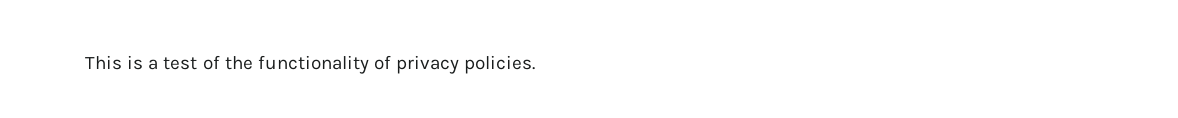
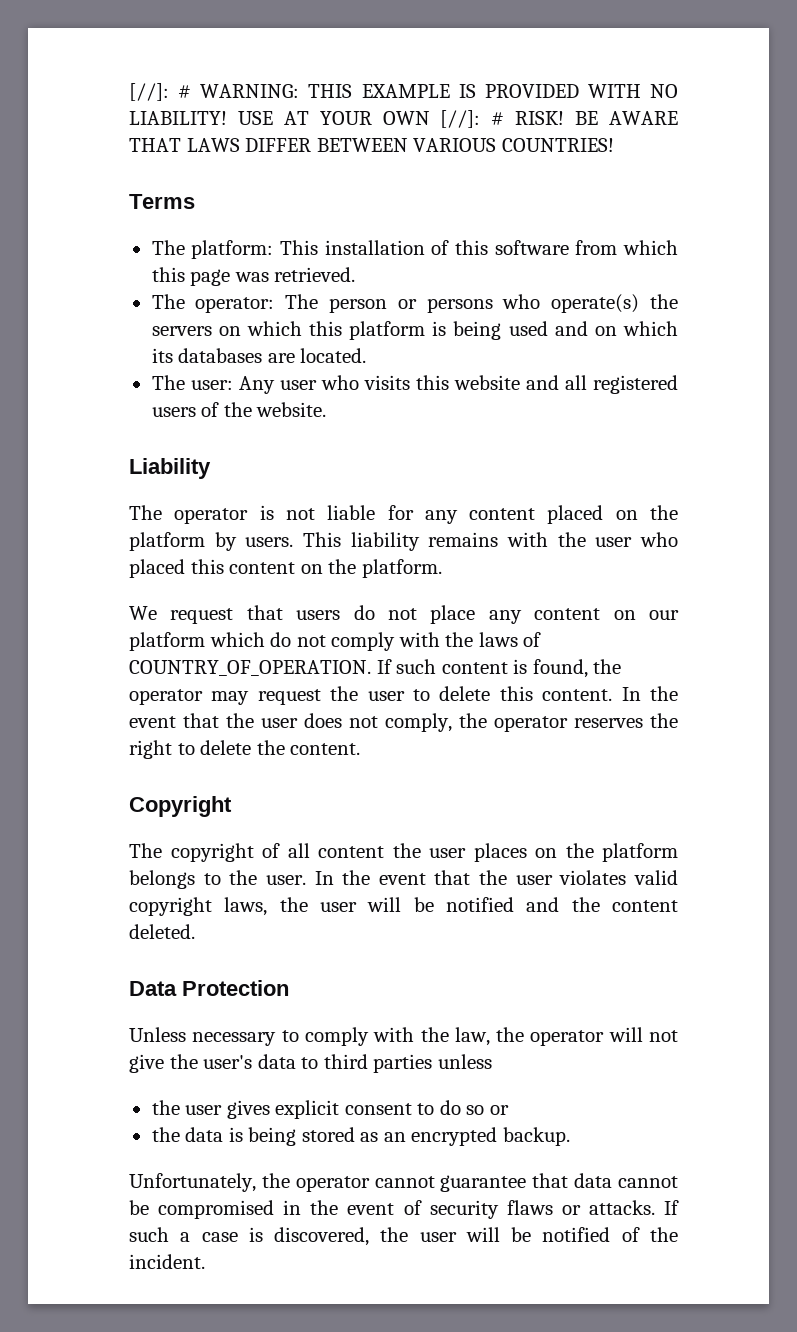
- This is a test of the functionality of privacy policies.
+ [//]: # WARNING: THIS EXAMPLE IS PROVIDED WITH NO LIABILITY! USE AT YOUR OWN [//]: # RISK! BE AWARE THAT LAWS DIFFER BETWEEN VARIOUS COUNTRIES!
+ Terms
+ The platform: This installation of this software from which this page was retrieved.
+ The operator: The person or persons who operate(s) the servers on which this platform is being used and on which its databases are located.
+ The user: Any user who visits this website and all registered users of the website.
+ Liability
+ The operator is not liable for any content placed on the platform by users. This liability remains with the user who placed this content on the platform.
+ We request that users do not place any content on our platform which do not comply with the laws of COUNTRY_OF_OPERATION. If such content is found, the operator may request the user to delete this content. In the event that the user does not comply, the operator reserves the right to delete the content.
+ Copyright
+ The copyright of all content the user places on the platform belongs to the user. In the event that the user violates valid copyright laws, the user will be notified and the content deleted.
+ Data Protection
+ Unless necessary to comply with the law, the operator will not give the user's data to third parties unless
+ the user gives explicit consent to do so or
+ the data is being stored as an encrypted backup.
+ Unfortunately, the operator cannot guarantee that data cannot be compromised in the event of security flaws or attacks. If such a case is discovered, the user will be notified of the incident.

